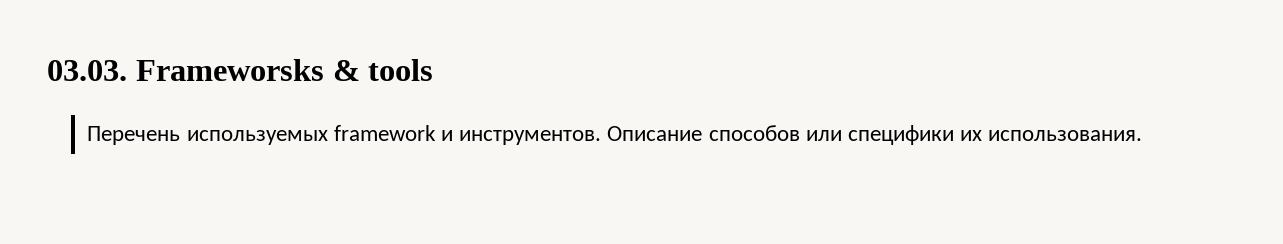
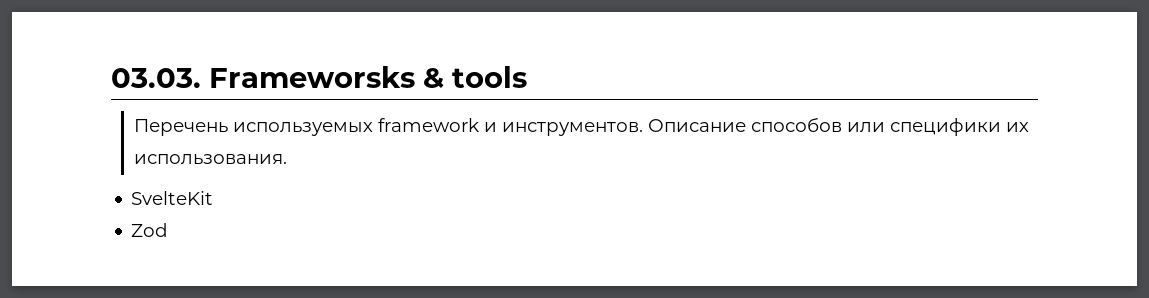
+ SvelteKit
+ Zod

